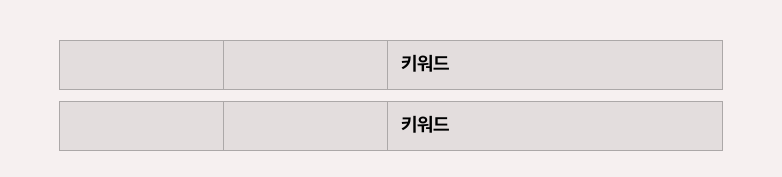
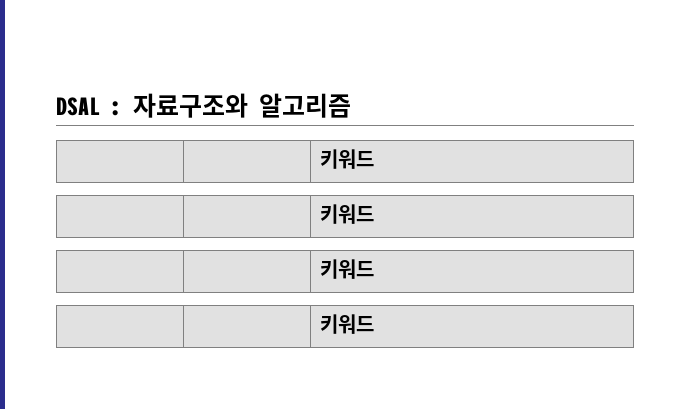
+ DSAL : 자료구조와 알고리즘
+ | | 키워드
+ | | 키워드

